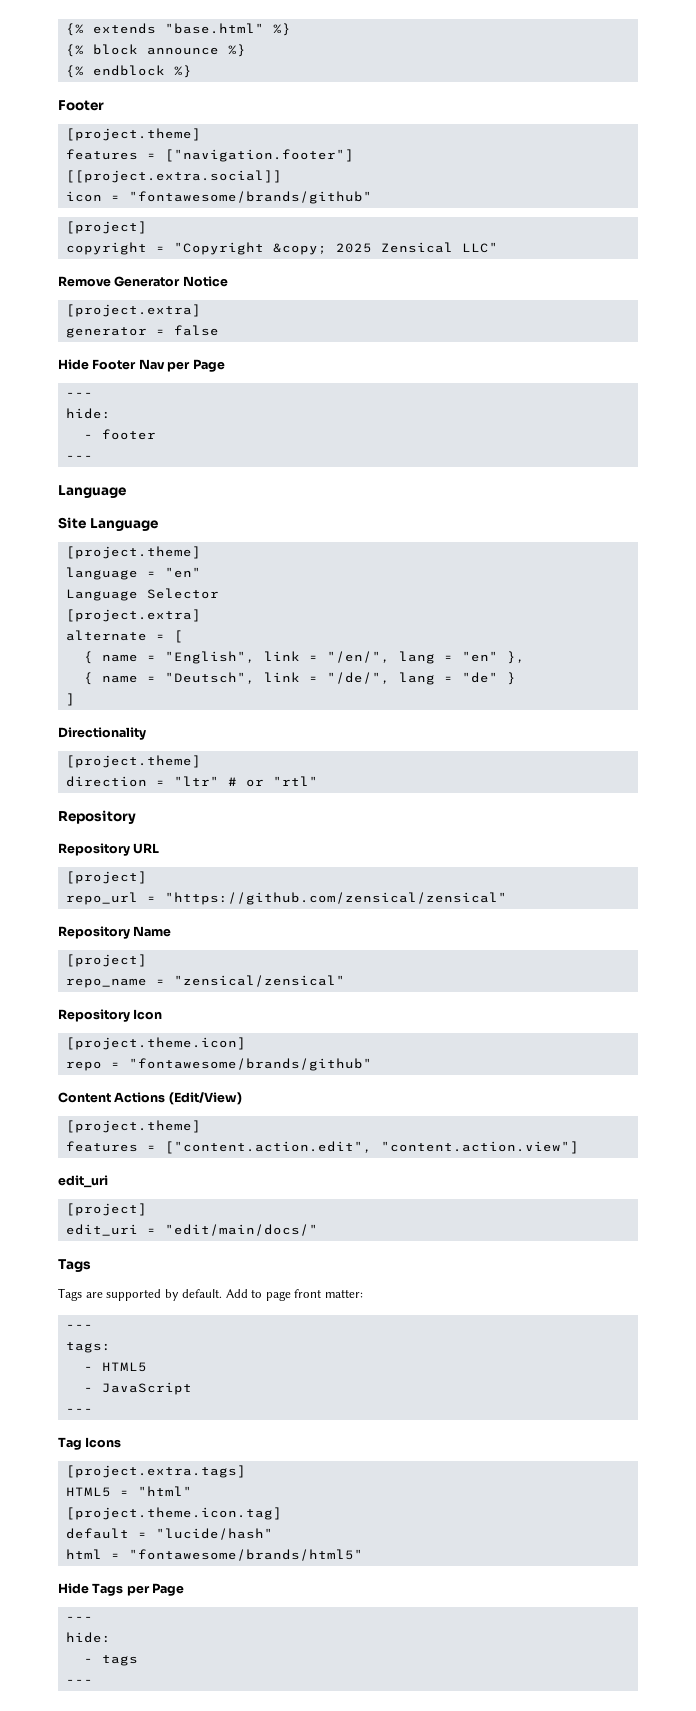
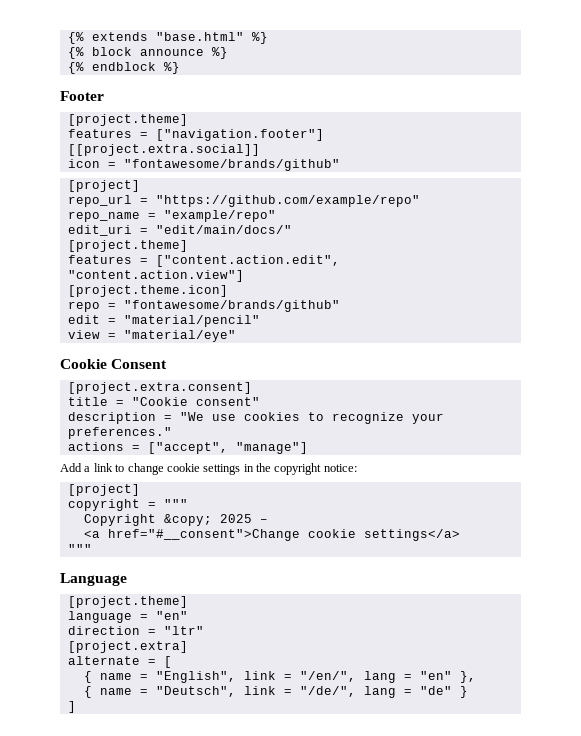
- copyright = "Copyright &copy; 2025 Zensical LLC"
- Remove Generator Notice
- [project.extra]
- generator = false
- Hide Footer Nav per Page
- ---
- hide:
- - footer
- ---
+ repo_url = "https://github.com/example/repo"
+ repo_name = "example/repo"
+ edit_uri = "edit/main/docs/"
+ [project.theme]
+ features = ["content.action.edit", "content.action.view"]
+ [project.theme.icon]
+ repo = "fontawesome/brands/github"
+ edit = "material/pencil"
+ view = "material/eye"
+ Cookie Consent
+ [project.extra.consent]
+ title = "Cookie consent"
+ description = "We use cookies to recognize your preferences."
+ actions = ["accept", "manage"]
+ Add a link to change cookie settings in the copyright notice:
+ [project]
+ copyright = """
+ Copyright &copy; 2025 –
+ <a href="#__consent">Change cookie settings</a>
+ """
  Language
- Site Language
- Language Selector
+ direction = "ltr"
- Directionality
- [project.theme]
- direction = "ltr" # or "rtl"
- Repository
- Repository URL
- [project]
- repo_url = "https://github.com/zensical/zensical"
- Repository Name
- [project]
- repo_name = "zensical/zensical"
- Repository Icon
- [project.theme.icon]
- repo = "fontawesome/brands/github"
- Content Actions (Edit/View)
- [project.theme]
- features = ["content.action.edit", "content.action.view"]
- edit_uri
- [project]
- edit_uri = "edit/main/docs/"
- Tags
- Tags are supported by default. Add to page front matter:
- ---
- tags:
- - HTML5
- - JavaScript
- ---
- Tag Icons
- [project.extra.tags]
- HTML5 = "html"
- [project.theme.icon.tag]
- default = "lucide/hash"
- html = "fontawesome/brands/html5"
- Hide Tags per Page
- ---
- hide:
- - tags
- ---

